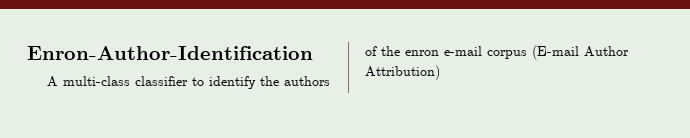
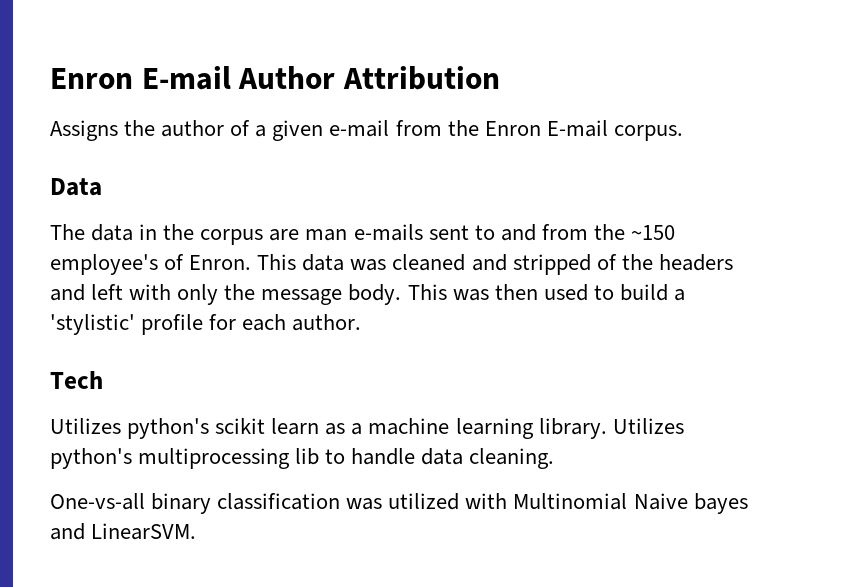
- Enron-Author-Identification
- A multi-class classifier to identify the authors of the enron e-mail corpus (E-mail Author Attribution)
+ Enron E-mail Author Attribution
+ Assigns the author of a given e-mail from the Enron E-mail corpus.
+ Data
+ The data in the corpus are man e-mails sent to and from the ~150 employee's of Enron. This data was cleaned and stripped of the headers and left with only the message body. This was then used to build a 'stylistic' profile for each author.
+ Tech
+ Utilizes python's scikit learn as a machine learning library. Utilizes python's multiprocessing lib to handle data cleaning.
+ One-vs-all binary classification was utilized with Multinomial Naive bayes and LinearSVM.

